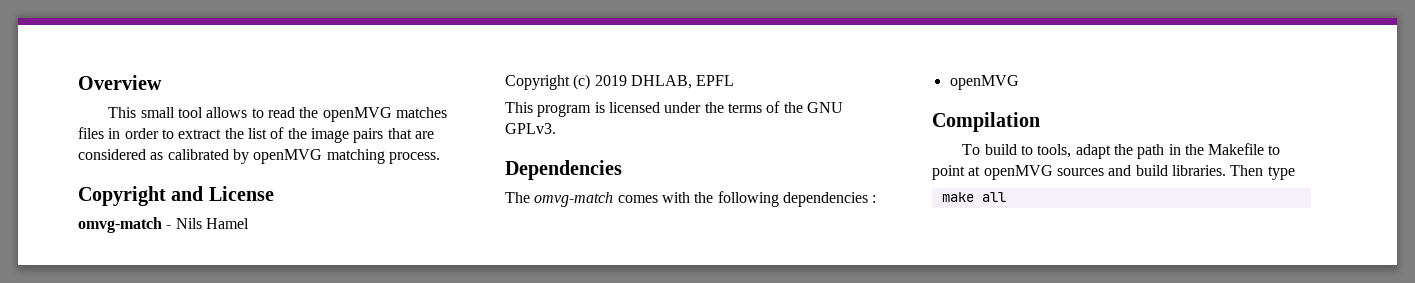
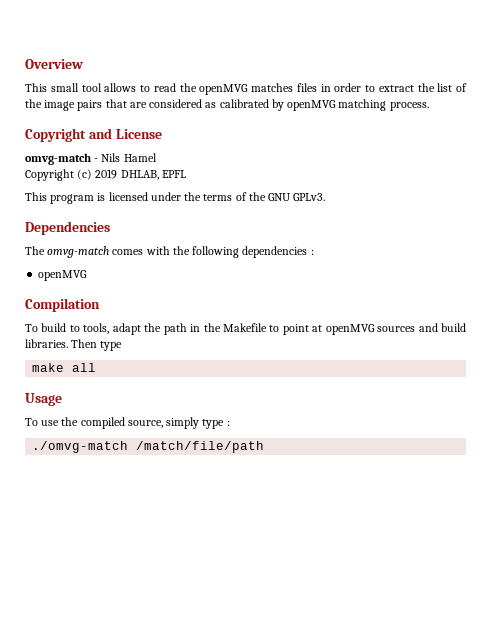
+ Usage
+ To use the compiled source, simply type :
+ ./omvg-match /match/file/path

